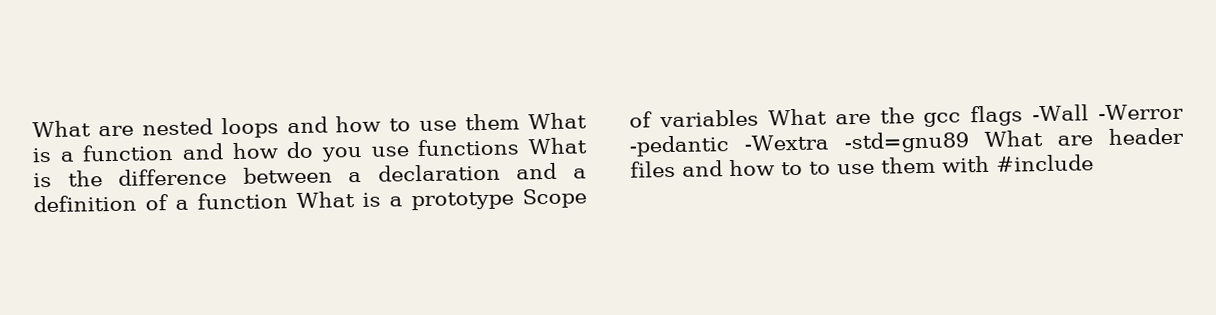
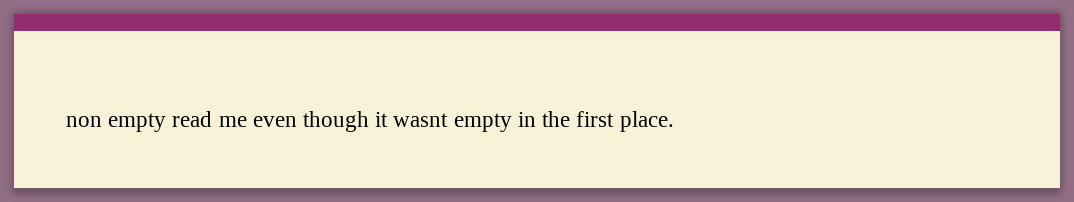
- What are nested loops and how to use them What is a function and how do you use functions What is the difference between a declaration and a definition of a function What is a prototype Scope of variables What are the gcc flags -Wall -Werror -pedantic -Wextra -std=gnu89 What are header files and how to to use them with #include
+ non empty read me even though it wasnt empty in the first place.

